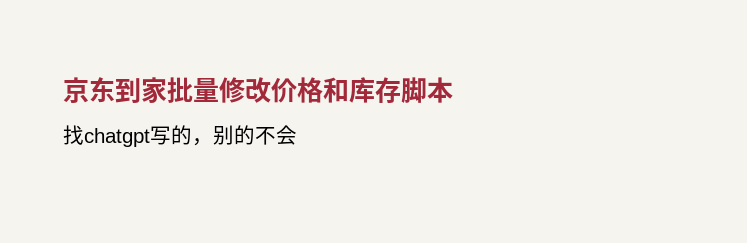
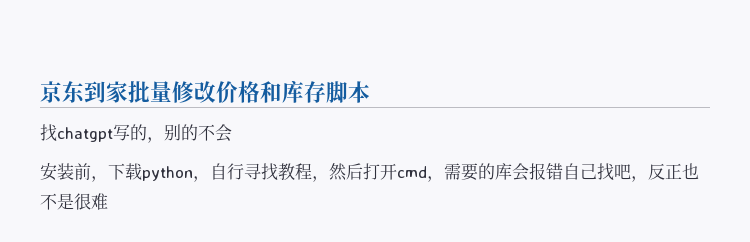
+ 安装前，下载python，自行寻找教程，然后打开cmd，需要的库会报错自己找吧，反正也不是很难

